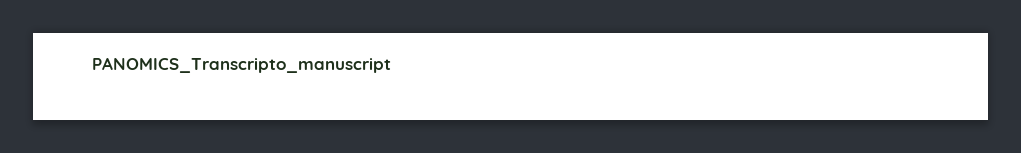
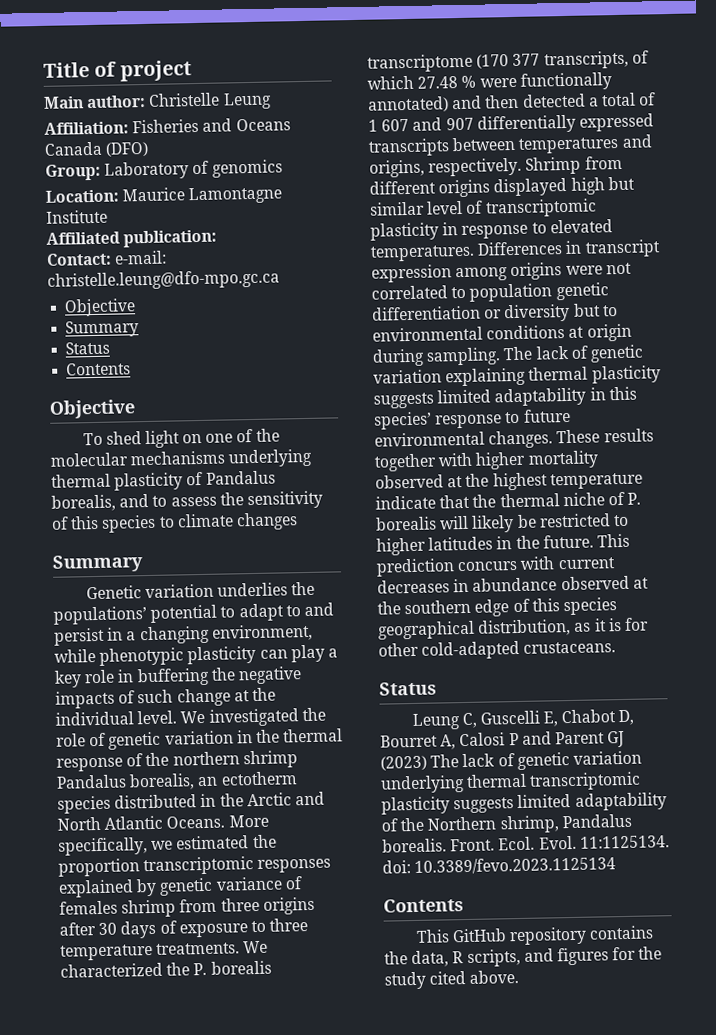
- PANOMICS_Transcripto_manuscript
+ Title of project
+ Main author: Christelle Leung
+ Affiliation: Fisheries and Oceans Canada (DFO)
+ Group: Laboratory of genomics
+ Location: Maurice Lamontagne Institute
+ Affiliated publication:
+ Contact: e-mail: christelle.leung@dfo-mpo.gc.ca
+ Objective
+ Summary
+ Status
+ Contents
+ Objective
+ To shed light on one of the molecular mechanisms underlying thermal plasticity of Pandalus borealis, and to assess the sensitivity of this species to climate changes
+ Summary
+ Genetic variation underlies the populations’ potential to adapt to and persist in a changing environment, while phenotypic plasticity can play a key role in buffering the negative impacts of such change at the individual level. We investigated the role of genetic variation in the thermal response of the northern shrimp Pandalus borealis, an ectotherm species distributed in the Arctic and North Atlantic Oceans. More specifically, we estimated the proportion transcriptomic responses explained by genetic variance of females shrimp from three origins after 30 days of exposure to three temperature treatments. We characterized the P. borealis transcriptome (170 377 transcripts, of which 27.48 % were functionally annotated) and then detected a total of 1 607 and 907 differentially expressed transcripts between temperatures and origins, respectively. Shrimp from different origins displayed high but similar level of transcriptomic plasticity in response to elevated temperatures. Differences in transcript expression among origins were not correlated to population genetic differentiation or diversity but to environmental conditions at origin during sampling. The lack of genetic variation explaining thermal plasticity suggests limited adaptability in this species’ response to future environmental changes. These results together with higher mortality observed at the highest temperature indicate that the thermal niche of P. borealis will likely be restricted to higher latitudes in the future. This prediction concurs with current decreases in abundance observed at the southern edge of this species geographical distribution, as it is for other cold-adapted crustaceans.
+ Status
+ Leung C, Guscelli E, Chabot D, Bourret A, Calosi P and Parent GJ (2023) The lack of genetic variation underlying thermal transcriptomic plasticity suggests limited adaptability of the Northern shrimp, Pandalus borealis. Front. Ecol. Evol. 11:1125134. doi: 10.3389/fevo.2023.1125134
+ Contents
+ This GitHub repository contains the data, R scripts, and figures for the study cited above.

